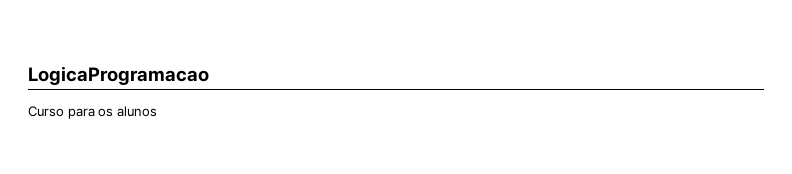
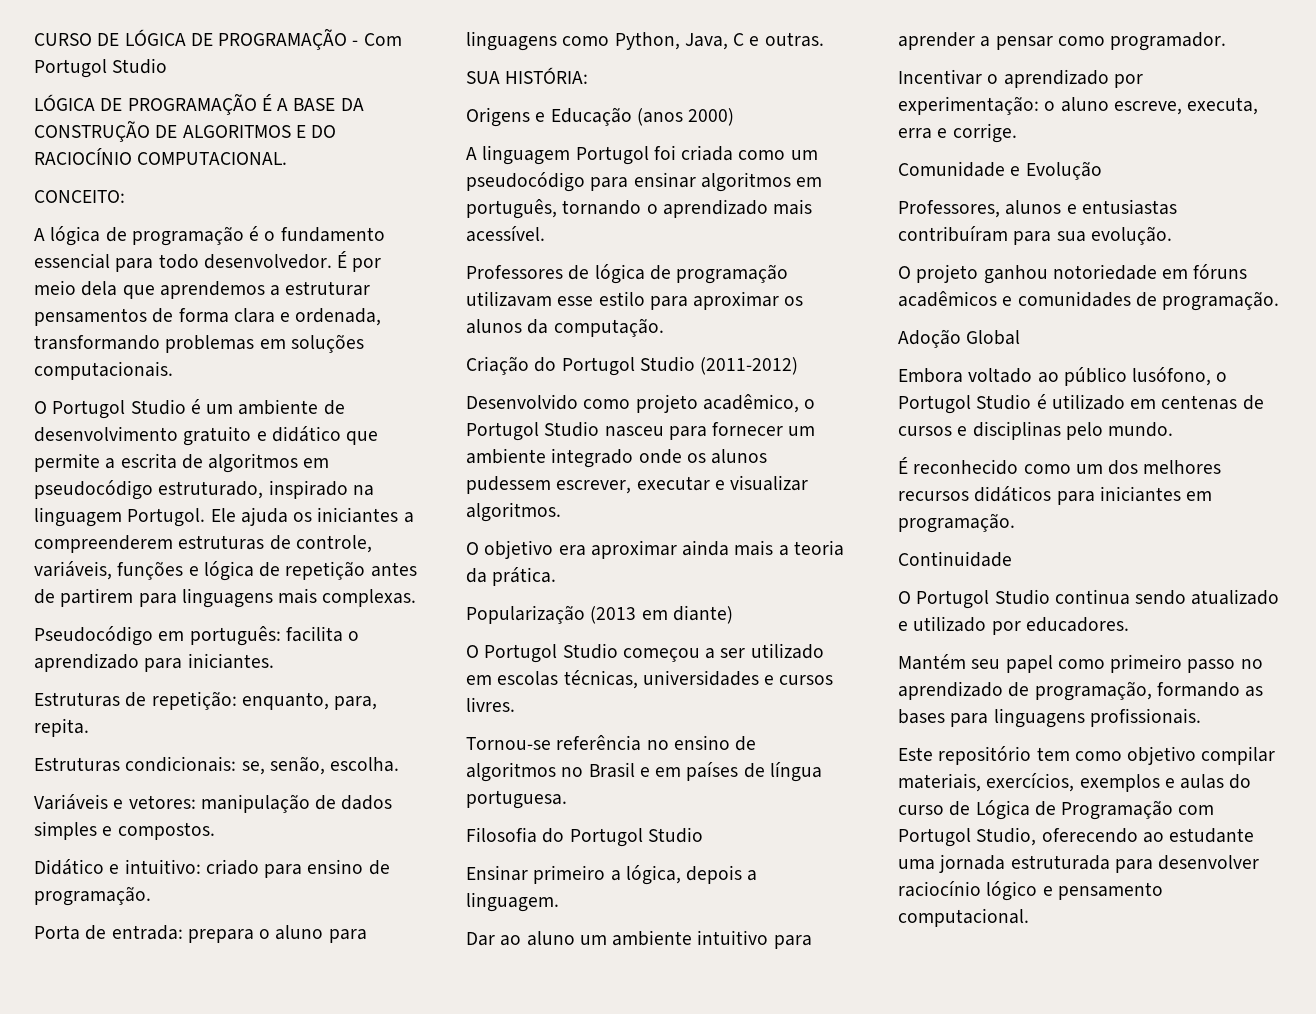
- LogicaProgramacao
- Curso para os alunos
+ CURSO DE LÓGICA DE PROGRAMAÇÃO - Com Portugol Studio
+ LÓGICA DE PROGRAMAÇÃO É A BASE DA CONSTRUÇÃO DE ALGORITMOS E DO RACIOCÍNIO COMPUTACIONAL.
+ CONCEITO:
+ A lógica de programação é o fundamento essencial para todo desenvolvedor. É por meio dela que aprendemos a estruturar pensamentos de forma clara e ordenada, transformando problemas em soluções computacionais.
+ O Portugol Studio é um ambiente de desenvolvimento gratuito e didático que permite a escrita de algoritmos em pseudocódigo estruturado, inspirado na linguagem Portugol. Ele ajuda os iniciantes a compreenderem estruturas de controle, variáveis, funções e lógica de repetição antes de partirem para linguagens mais complexas.
+ Pseudocódigo em português: facilita o aprendizado para iniciantes.
+ Estruturas de repetição: enquanto, para, repita.
+ Estruturas condicionais: se, senão, escolha.
+ Variáveis e vetores: manipulação de dados simples e compostos.
+ Didático e intuitivo: criado para ensino de programação.
+ Porta de entrada: prepara o aluno para linguagens como Python, Java, C e outras.
+ SUA HISTÓRIA:
+ Origens e Educação (anos 2000)
+ A linguagem Portugol foi criada como um pseudocódigo para ensinar algoritmos em português, tornando o aprendizado mais acessível.
+ Professores de lógica de programação utilizavam esse estilo para aproximar os alunos da computação.
+ Criação do Portugol Studio (2011-2012)
+ Desenvolvido como projeto acadêmico, o Portugol Studio nasceu para fornecer um ambiente integrado onde os alunos pudessem escrever, executar e visualizar algoritmos.
+ O objetivo era aproximar ainda mais a teoria da prática.
+ Popularização (2013 em diante)
+ O Portugol Studio começou a ser utilizado em escolas técnicas, universidades e cursos livres.
+ Tornou-se referência no ensino de algoritmos no Brasil e em países de língua portuguesa.
+ Filosofia do Portugol Studio
+ Ensinar primeiro a lógica, depois a linguagem.
+ Dar ao aluno um ambiente intuitivo para aprender a pensar como programador.
+ Incentivar o aprendizado por experimentação: o aluno escreve, executa, erra e corrige.
+ Comunidade e Evolução
+ Professores, alunos e entusiastas contribuíram para sua evolução.
+ O projeto ganhou notoriedade em fóruns acadêmicos e comunidades de programação.
+ Adoção Global
+ Embora voltado ao público lusófono, o Portugol Studio é utilizado em centenas de cursos e disciplinas pelo mundo.
+ É reconhecido como um dos melhores recursos didáticos para iniciantes em programação.
+ Continuidade
+ O Portugol Studio continua sendo atualizado e utilizado por educadores.
+ Mantém seu papel como primeiro passo no aprendizado de programação, formando as bases para linguagens profissionais.
+ Este repositório tem como objetivo compilar materiais, exercícios, exemplos e aulas do curso de Lógica de Programação com Portugol Studio, oferecendo ao estudante uma jornada estruturada para desenvolver raciocínio lógico e pensamento computacional.

